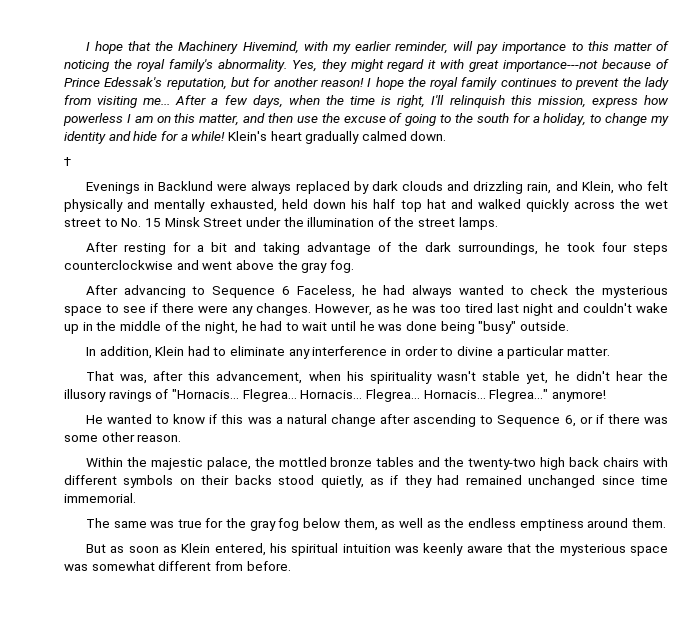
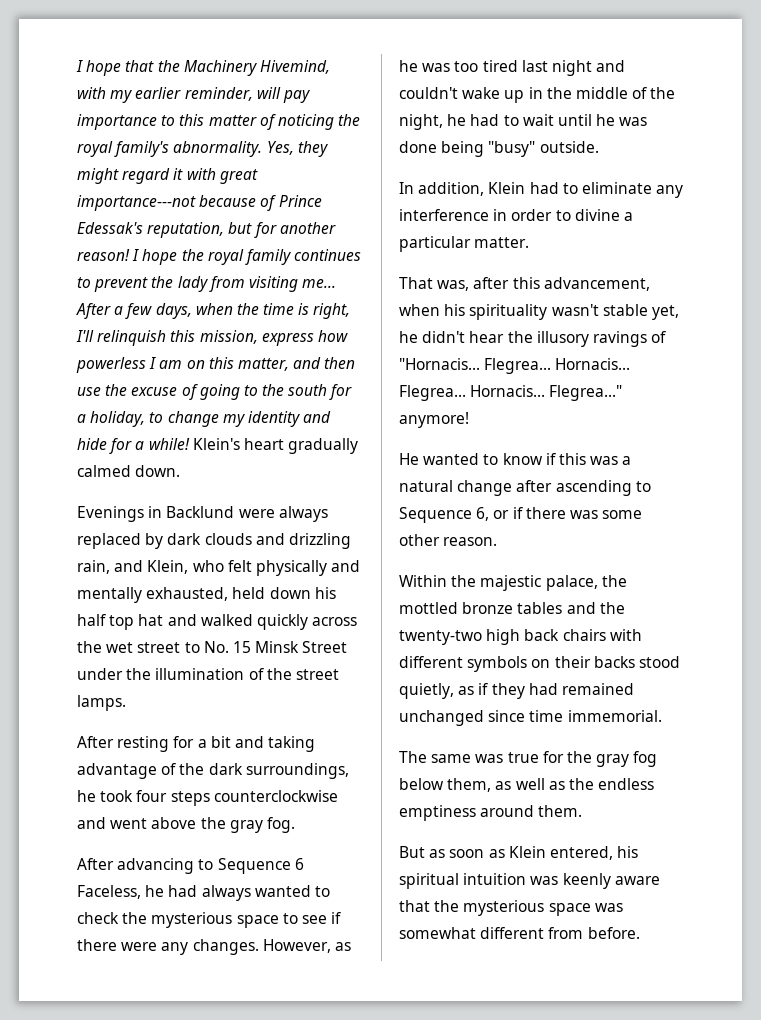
- †

